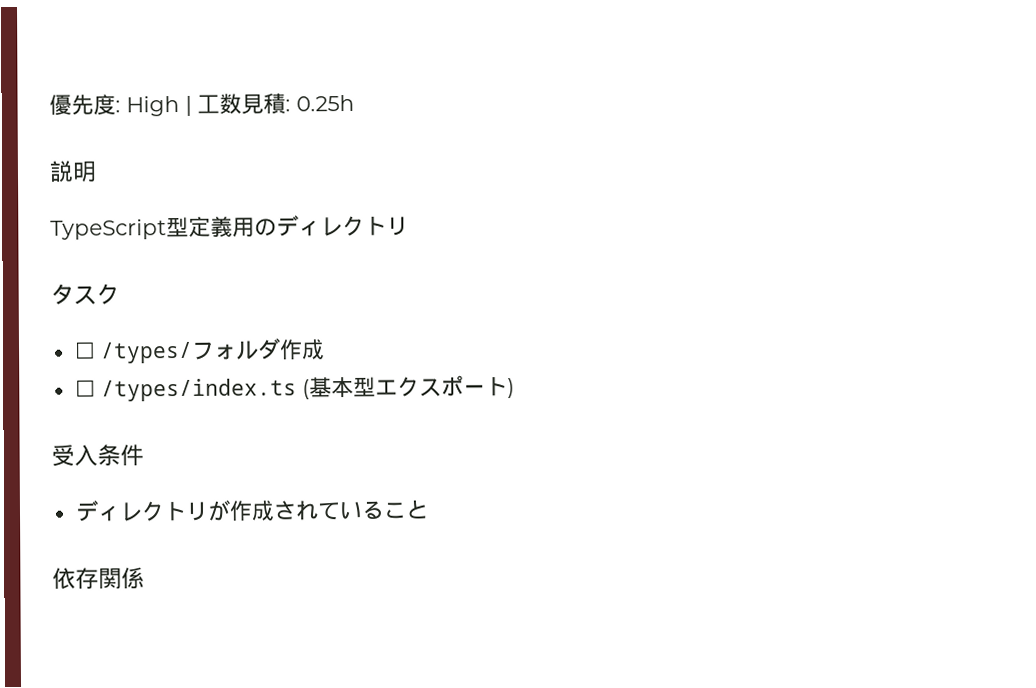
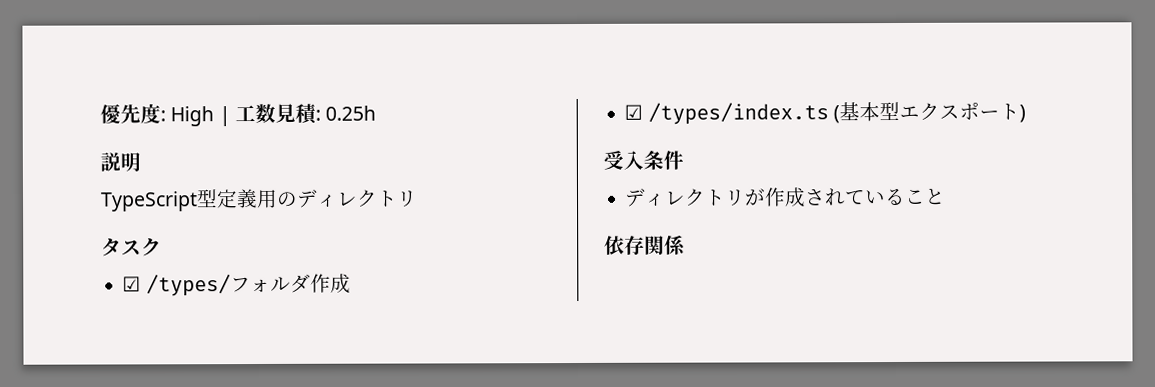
- ☐ /types/フォルダ作成
+ ☑ /types/フォルダ作成
- ☐ /types/index.ts (基本型エクスポート)
+ ☑ /types/index.ts (基本型エクスポート)

